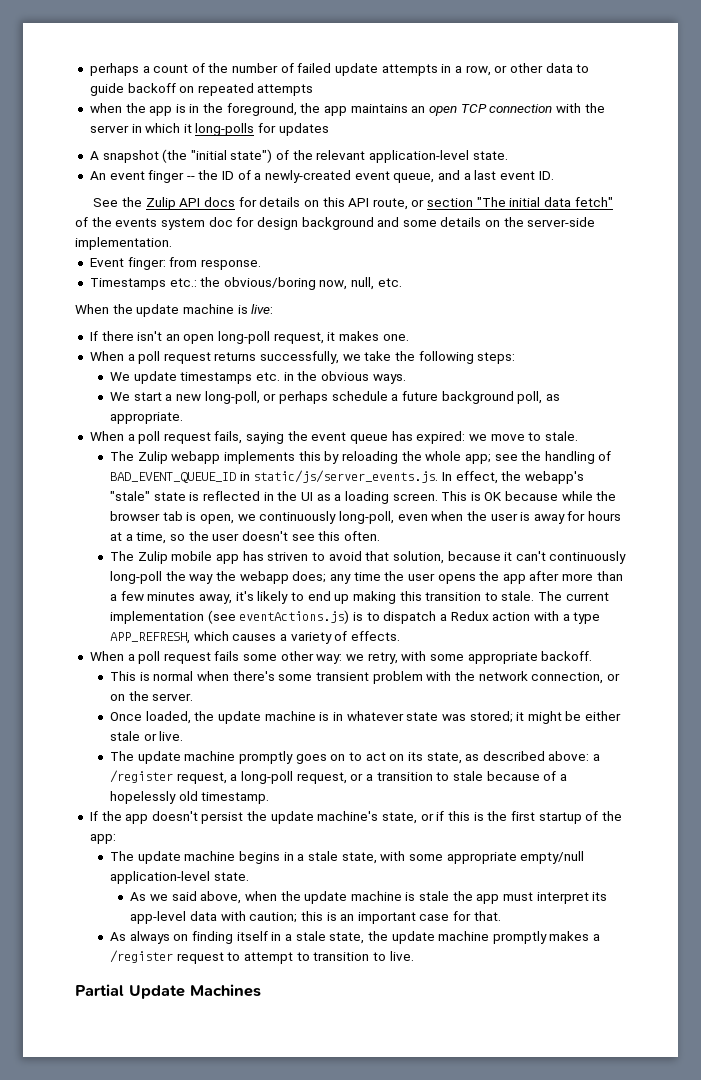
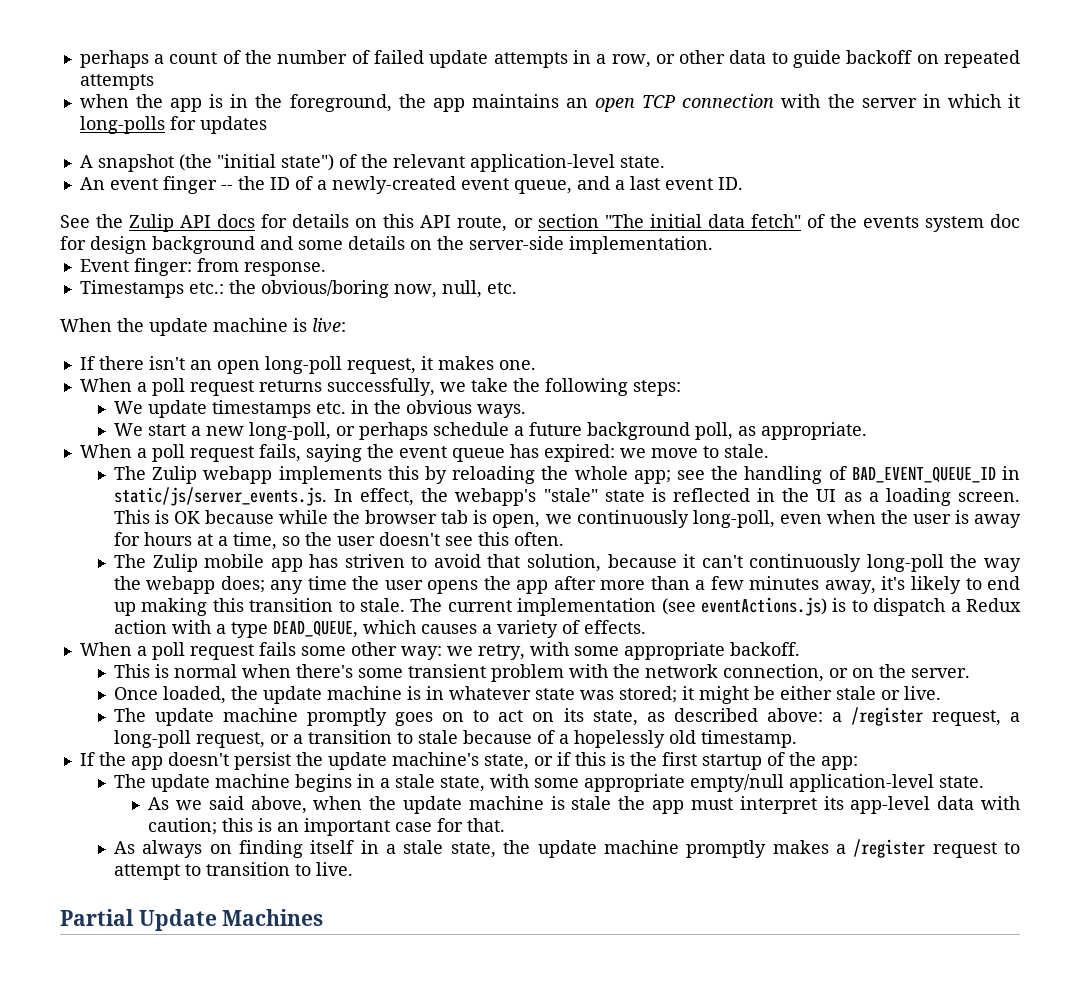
- The current implementation (see eventActions.js) is to dispatch a Redux action with a type APP_REFRESH, which causes a variety of effects.
+ The current implementation (see eventActions.js) is to dispatch a Redux action with a type DEAD_QUEUE, which causes a variety of effects.

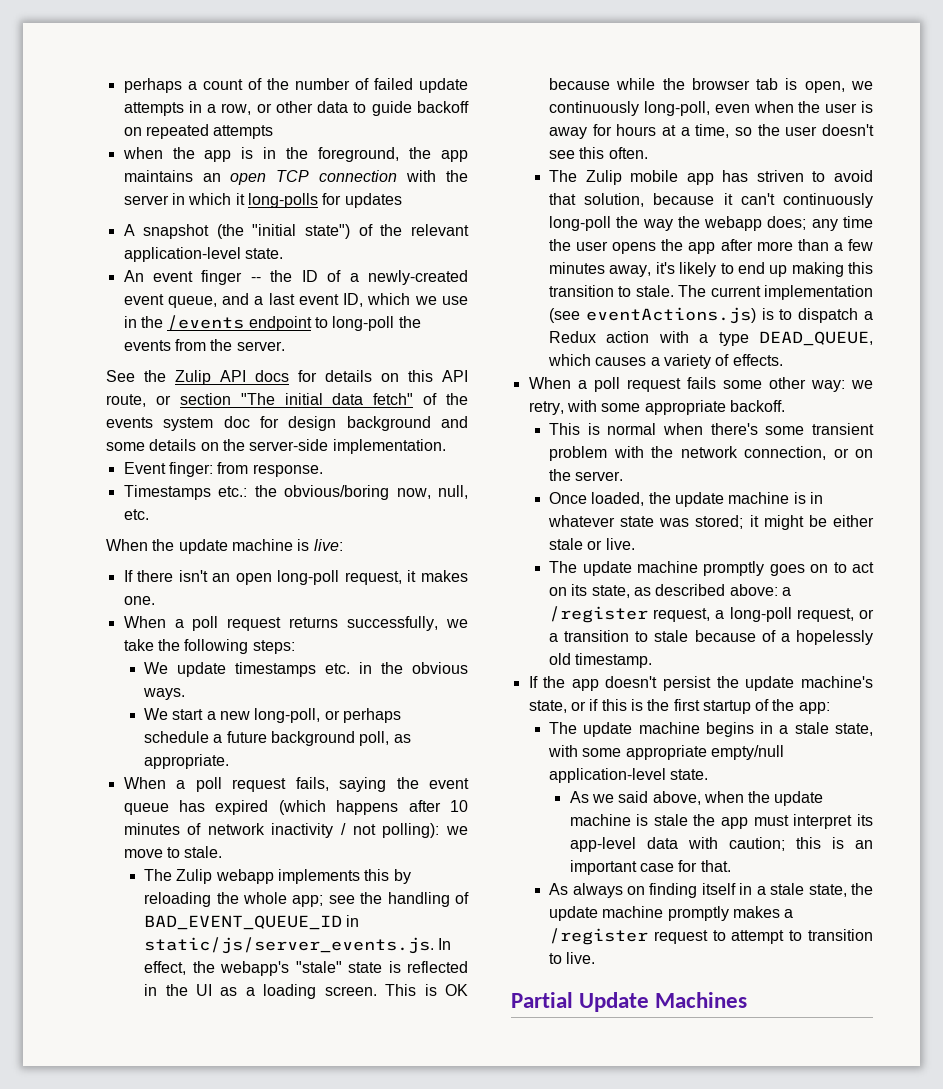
- An event finger -- the ID of a newly-created event queue, and a last event ID.
+ An event finger -- the ID of a newly-created event queue, and a last event ID, which we use in the /events endpoint to long-poll the events from the server.
- When a poll request fails, saying the event queue has expired: we move to stale.
+ When a poll request fails, saying the event queue has expired (which happens after 10 minutes of network inactivity / not polling): we move to stale.

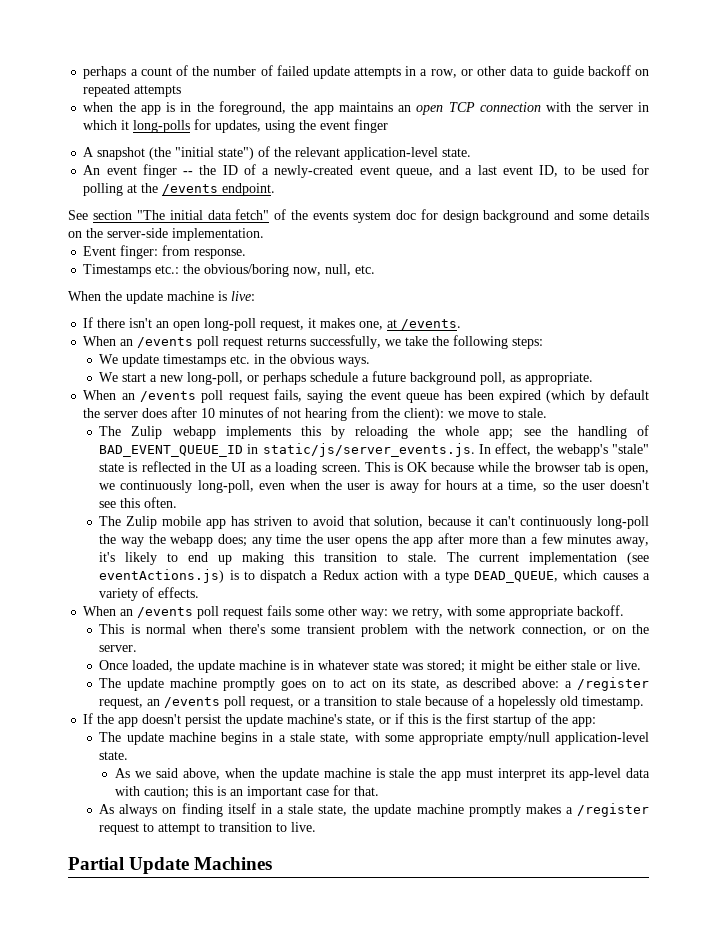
- when the app is in the foreground, the app maintains an open TCP connection with the server in which it long-polls for updates
+ when the app is in the foreground, the app maintains an open TCP connection with the server in which it long-polls for updates, using the event finger
- An event finger -- the ID of a newly-created event queue, and a last event ID, which we use in the /events endpoint to long-poll the events from the server.
- See the Zulip API docs for details on this API route, or section "The initial data fetch" of the events system doc for design background and some details on the server-side implementation.
+ An event finger -- the ID of a newly-created event queue, and a last event ID, to be used for polling at the /events endpoint.
+ See section "The initial data fetch" of the events system doc for design background and some details on the server-side implementation.
- If there isn't an open long-poll request, it makes one.
- When a poll request returns successfully, we take the following steps:
+ If there isn't an open long-poll request, it makes one, at /events.
+ When an /events poll request returns successfully, we take the following steps:
- When a poll request fails, saying the event queue has expired (which happens after 10 minutes of network inactivity / not polling): we move to stale.
+ When an /events poll request fails, saying the event queue has been expired (which by default the server does after 10 minutes of not hearing from the client): we move to stale.
- When a poll request fails some other way: we retry, with some appropriate backoff.
+ When an /events poll request fails some other way: we retry, with some appropriate backoff.
- The update machine promptly goes on to act on its state, as described above: a /register request, a long-poll request, or a transition to stale because of a hopelessly old timestamp.
+ The update machine promptly goes on to act on its state, as described above: a /register request, an /events poll request, or a transition to stale because of a hopelessly old timestamp.

